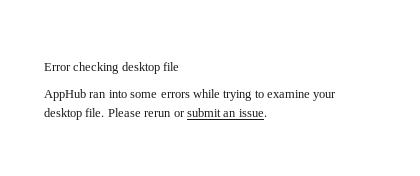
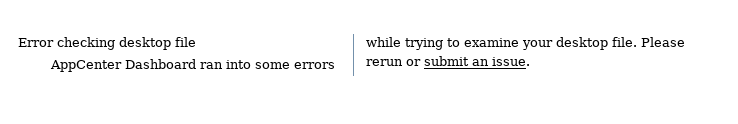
- AppHub ran into some errors while trying to examine your desktop file.
+ AppCenter Dashboard ran into some errors while trying to examine your desktop file.

